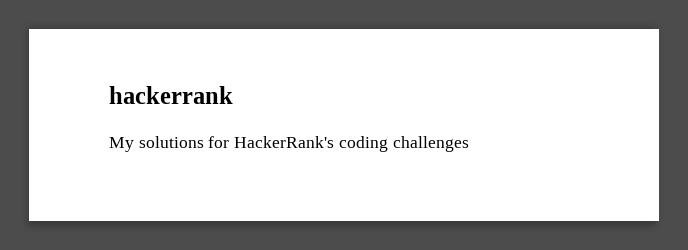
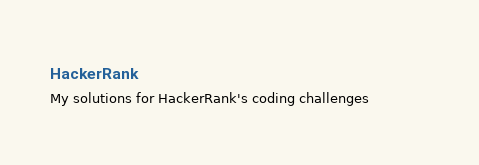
- hackerrank
+ HackerRank

